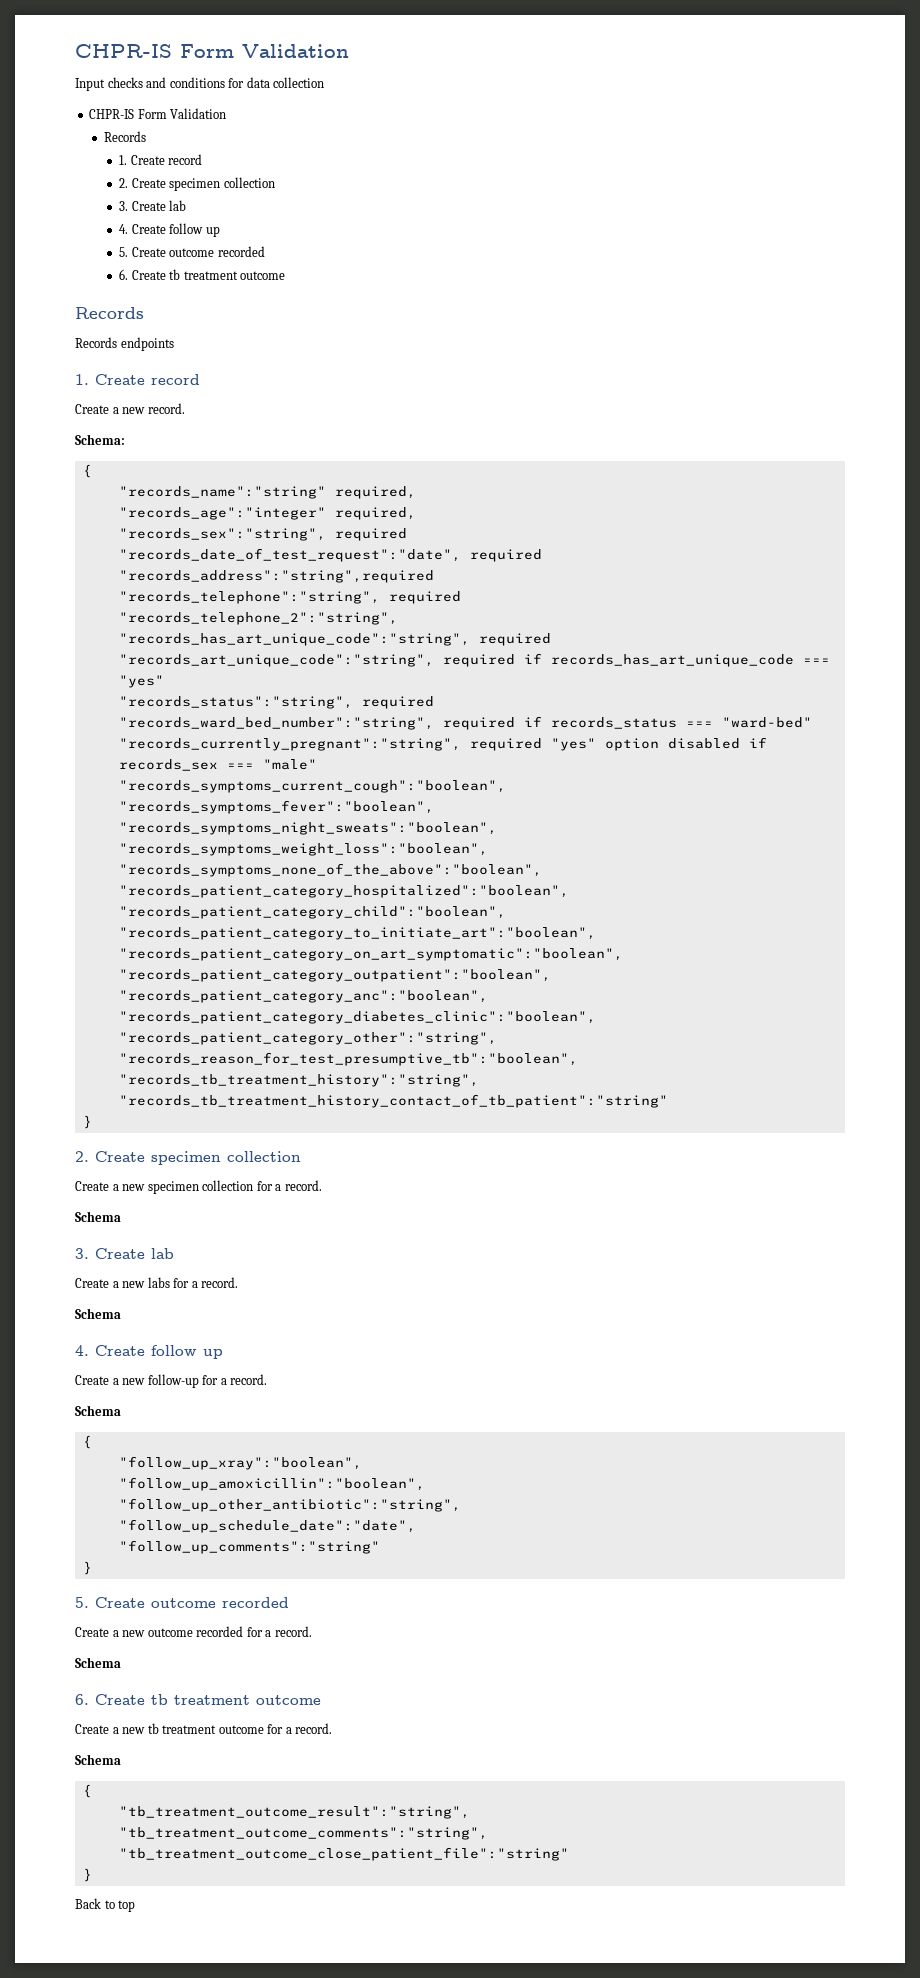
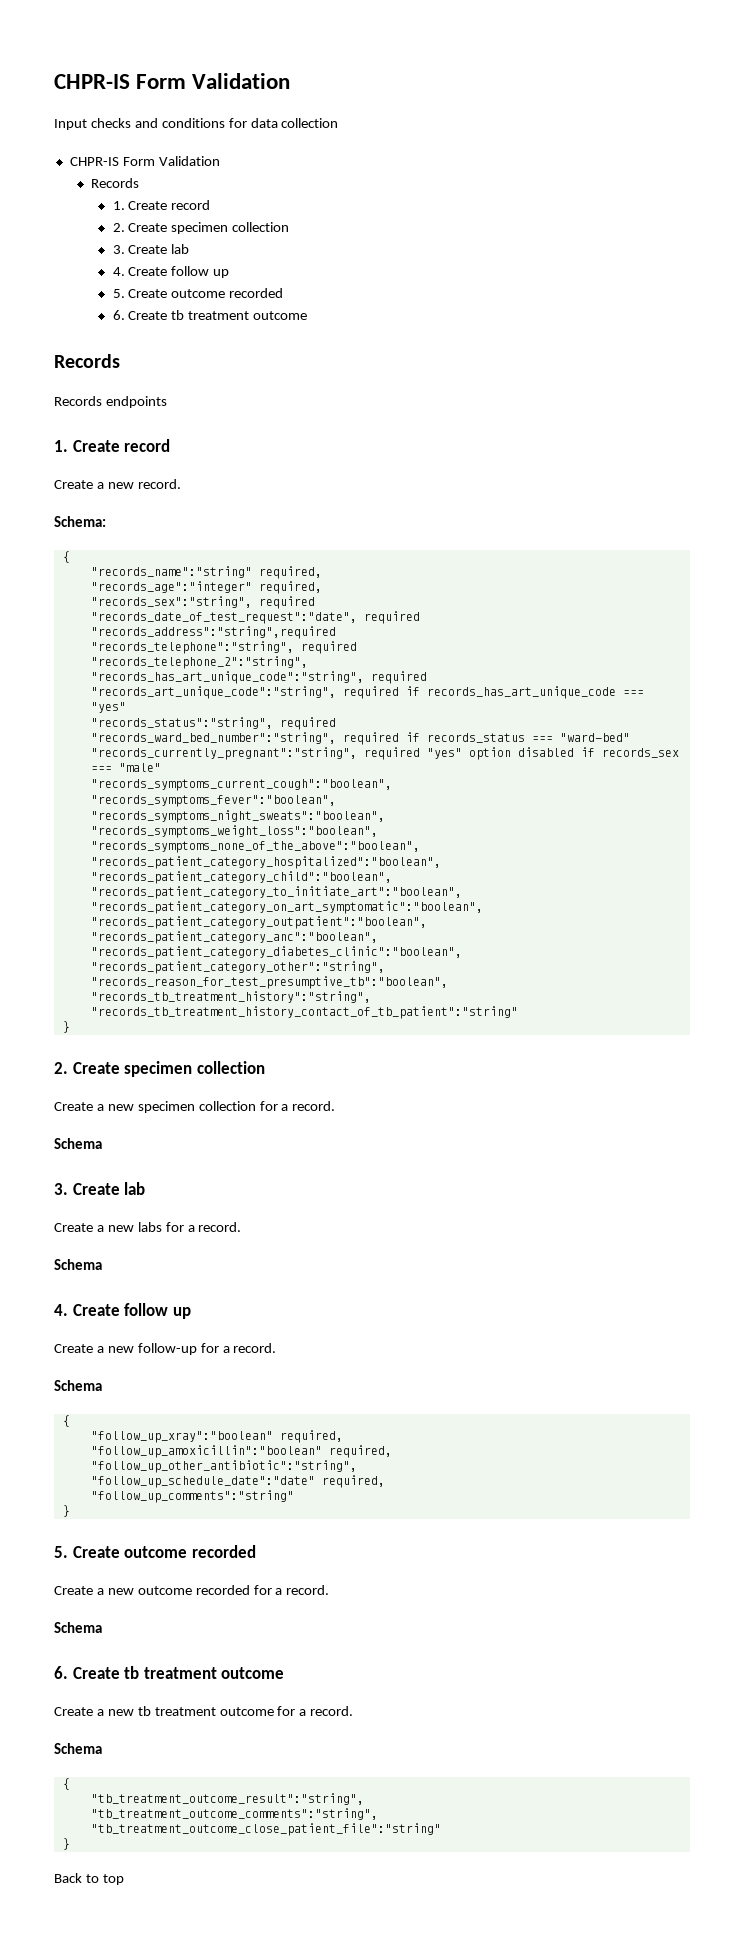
- "follow_up_xray":"boolean",
- "follow_up_amoxicillin":"boolean",
+ "follow_up_xray":"boolean" required,
+ "follow_up_amoxicillin":"boolean" required,
- "follow_up_schedule_date":"date",
+ "follow_up_schedule_date":"date" required,

